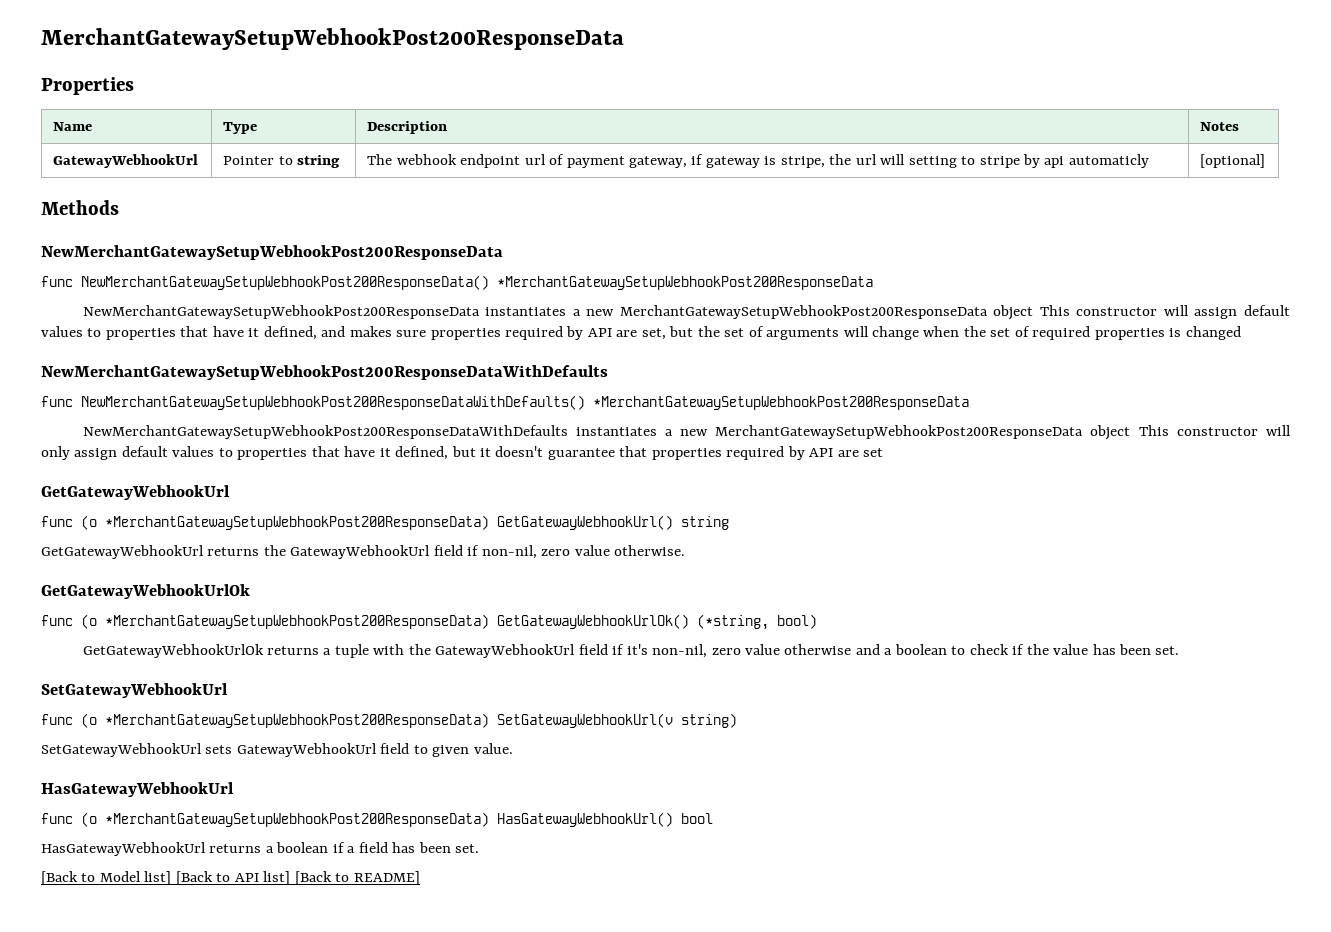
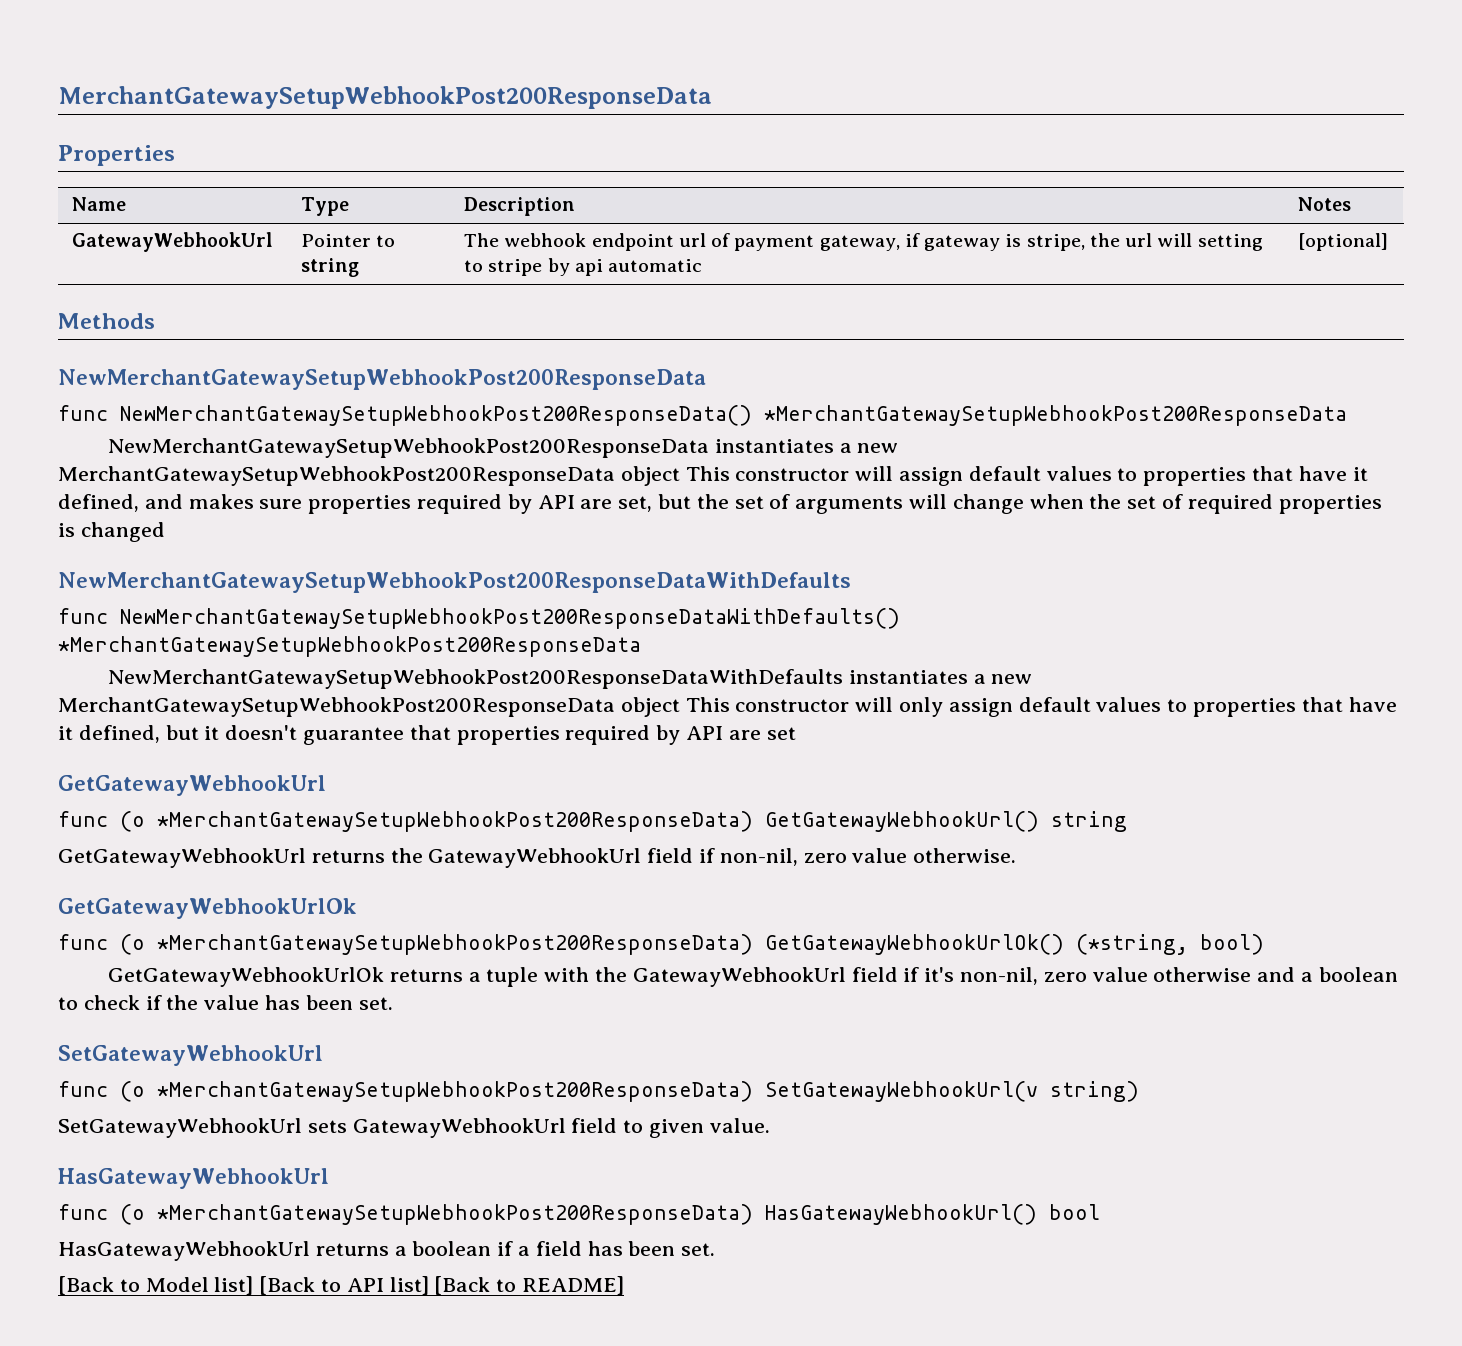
- GatewayWebhookUrl | Pointer to string | The webhook endpoint url of payment gateway, if gateway is stripe, the url will setting to stripe by api automaticly | [optional]
+ GatewayWebhookUrl | Pointer to string | The webhook endpoint url of payment gateway, if gateway is stripe, the url will setting to stripe by api automatic | [optional]

